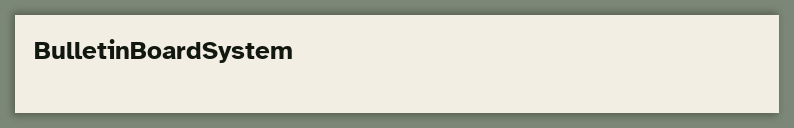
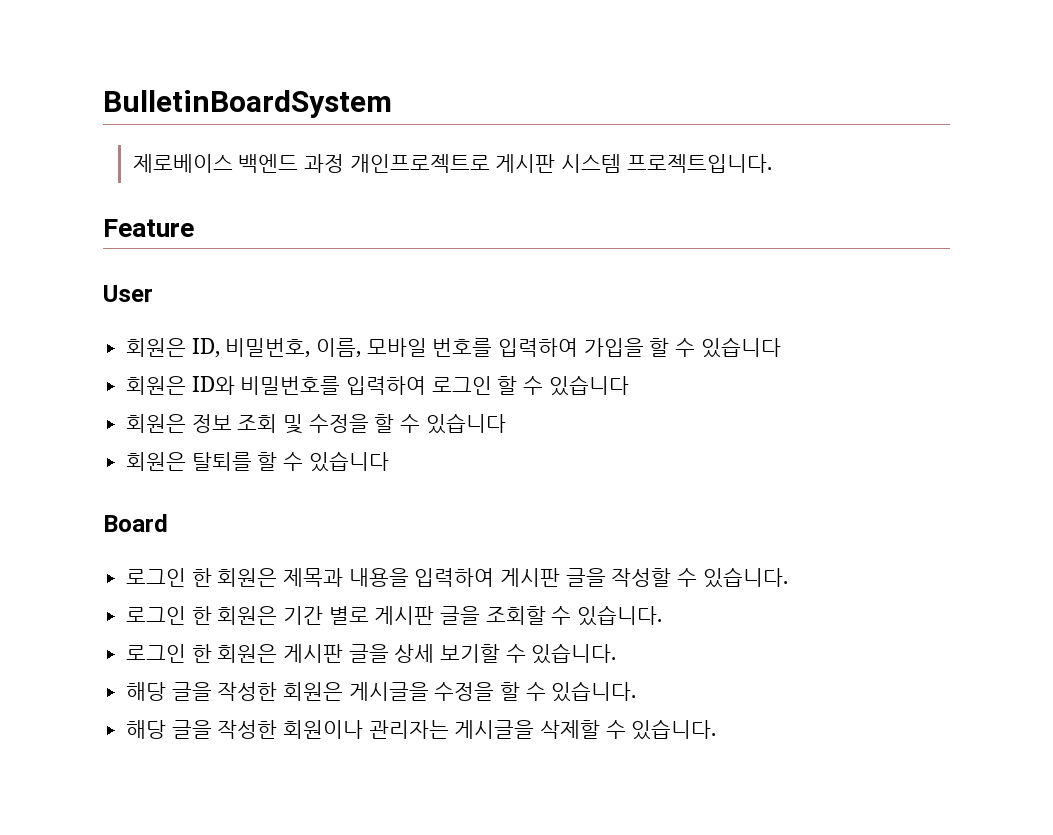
+ 제로베이스 백엔드 과정 개인프로젝트로 게시판 시스템 프로젝트입니다.
+ Feature
+ User
+ 회원은 ID, 비밀번호, 이름, 모바일 번호를 입력하여 가입을 할 수 있습니다
+ 회원은 ID와 비밀번호를 입력하여 로그인 할 수 있습니다
+ 회원은 정보 조회 및 수정을 할 수 있습니다
+ 회원은 탈퇴를 할 수 있습니다
+ Board
+ 로그인 한 회원은 제목과 내용을 입력하여 게시판 글을 작성할 수 있습니다.
+ 로그인 한 회원은 기간 별로 게시판 글을 조회할 수 있습니다.
+ 로그인 한 회원은 게시판 글을 상세 보기할 수 있습니다.
+ 해당 글을 작성한 회원은 게시글을 수정을 할 수 있습니다.
+ 해당 글을 작성한 회원이나 관리자는 게시글을 삭제할 수 있습니다.

